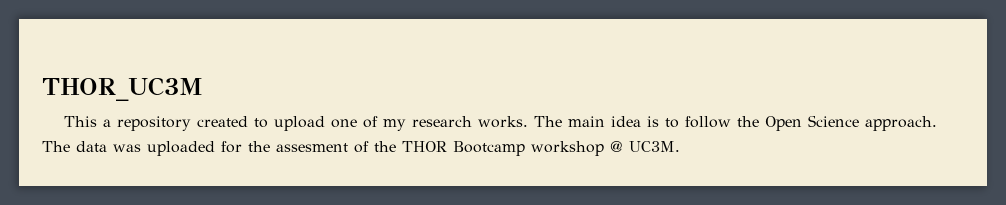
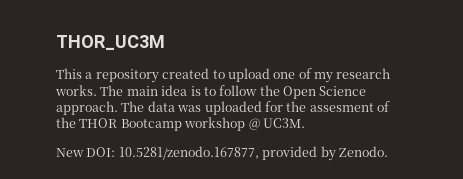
+ New DOI: 10.5281/zenodo.167877, provided by Zenodo.

